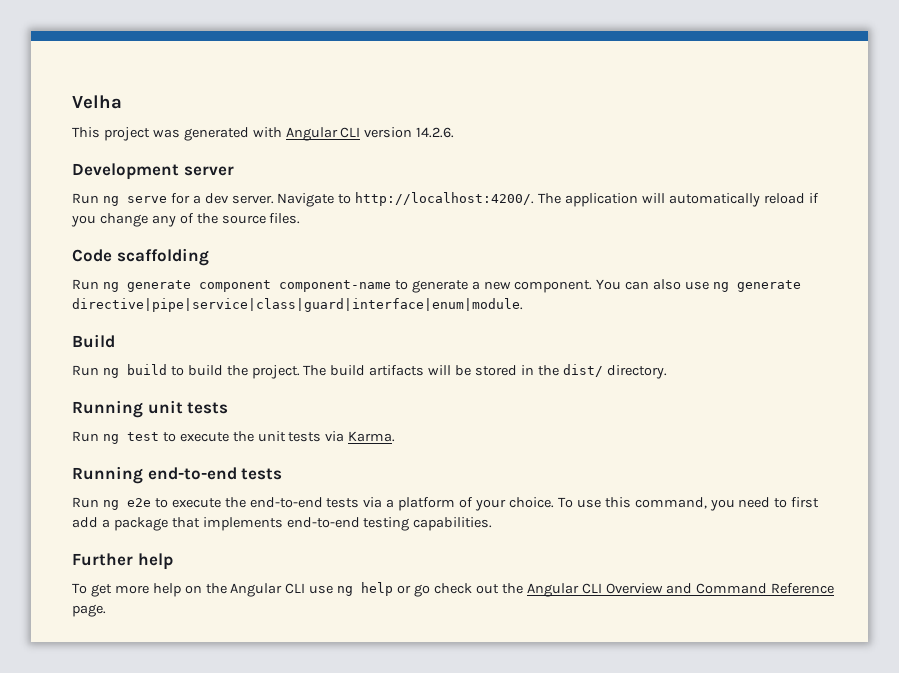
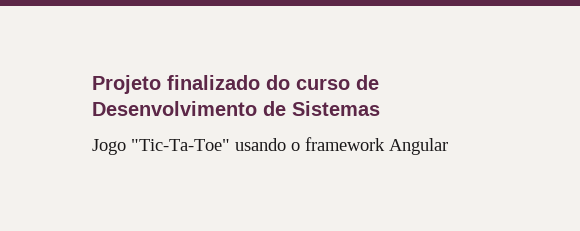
- Velha
- This project was generated with Angular CLI version 14.2.6.
- Development server
- Run ng serve for a dev server. Navigate to http://localhost:4200/. The application will automatically reload if you change any of the source files.
- Code scaffolding
- Run ng generate component component-name to generate a new component. You can also use ng generate directive|pipe|service|class|guard|interface|enum|module.
- Build
- Run ng build to build the project. The build artifacts will be stored in the dist/ directory.
- Running unit tests
- Run ng test to execute the unit tests via Karma.
- Running end-to-end tests
- Run ng e2e to execute the end-to-end tests via a platform of your choice. To use this command, you need to first add a package that implements end-to-end testing capabilities.
- Further help
- To get more help on the Angular CLI use ng help or go check out the Angular CLI Overview and Command Reference page.
+ Projeto finalizado do curso de Desenvolvimento de Sistemas
+ Jogo "Tic-Ta-Toe" usando o framework Angular

